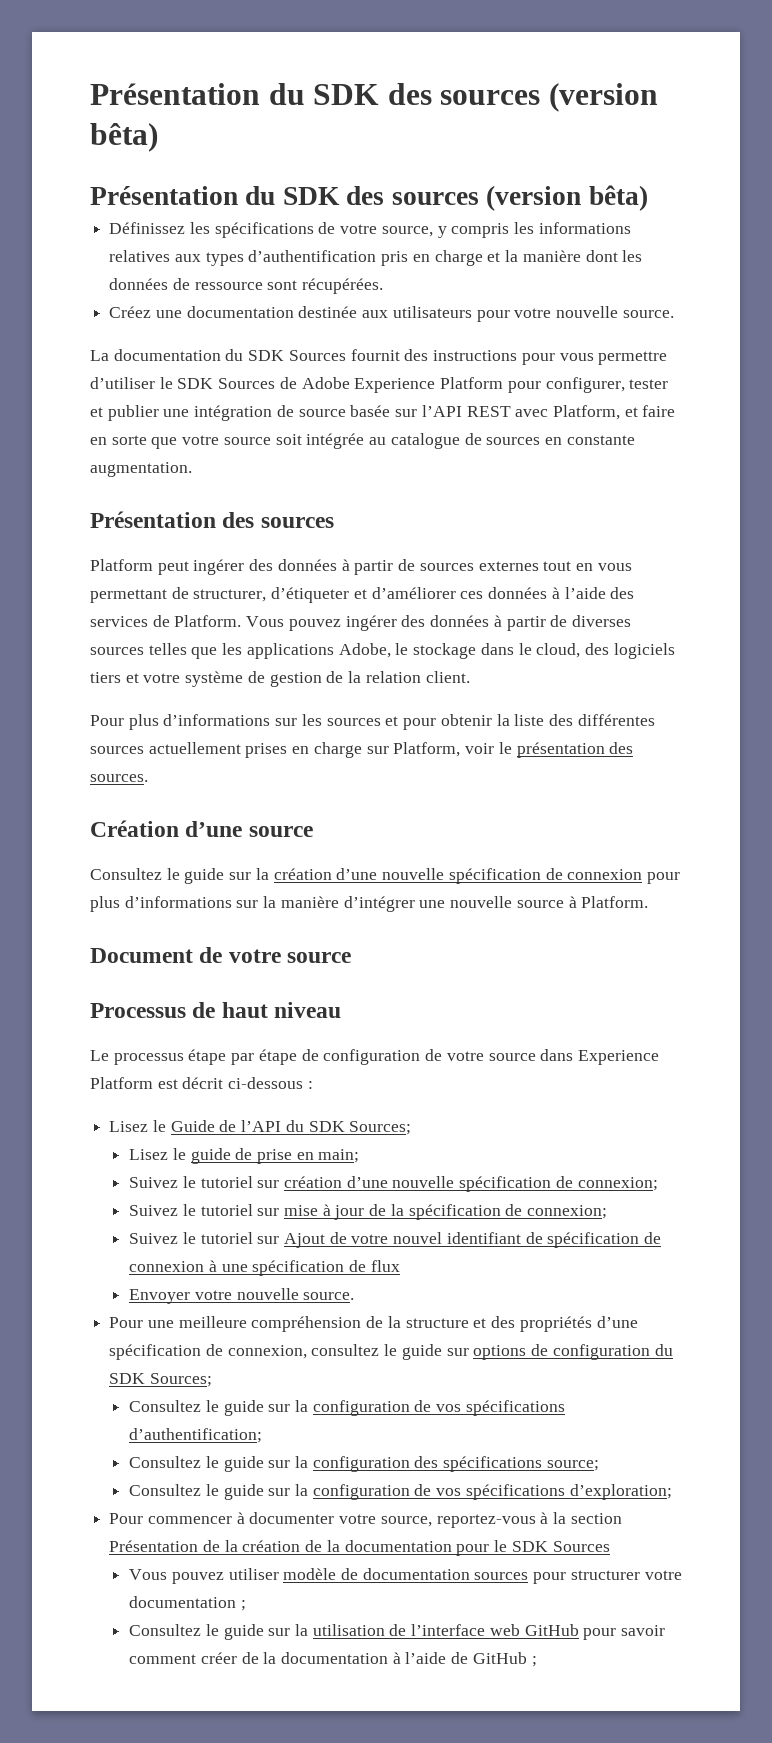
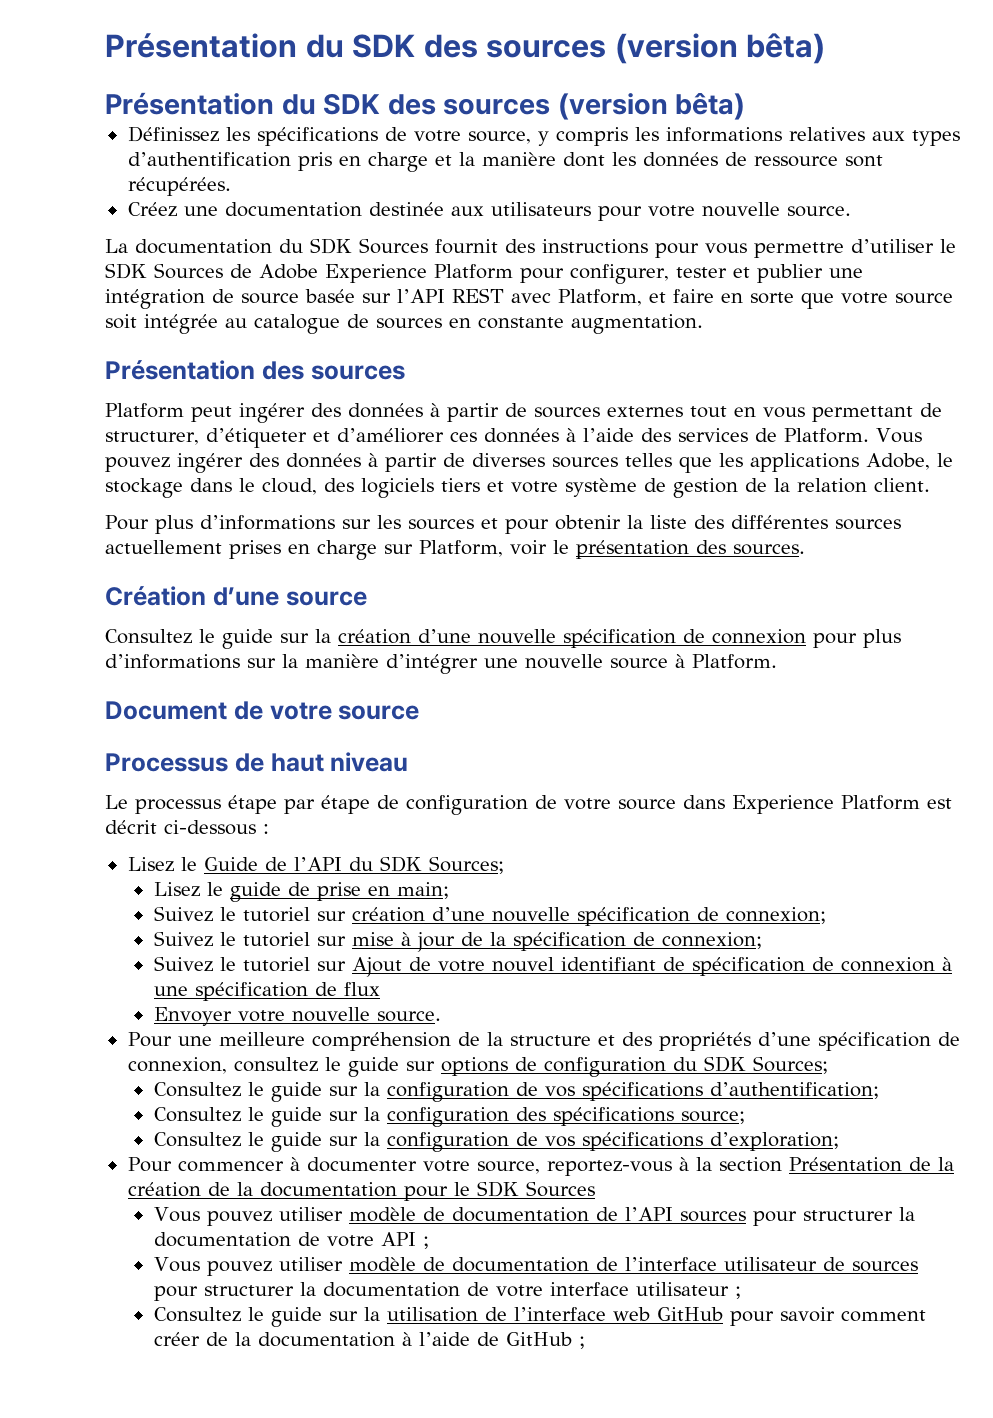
- Vous pouvez utiliser modèle de documentation sources pour structurer votre documentation ;
+ Vous pouvez utiliser modèle de documentation de l’API sources pour structurer la documentation de votre API ;
+ Vous pouvez utiliser modèle de documentation de l’interface utilisateur de sources pour structurer la documentation de votre interface utilisateur ;

